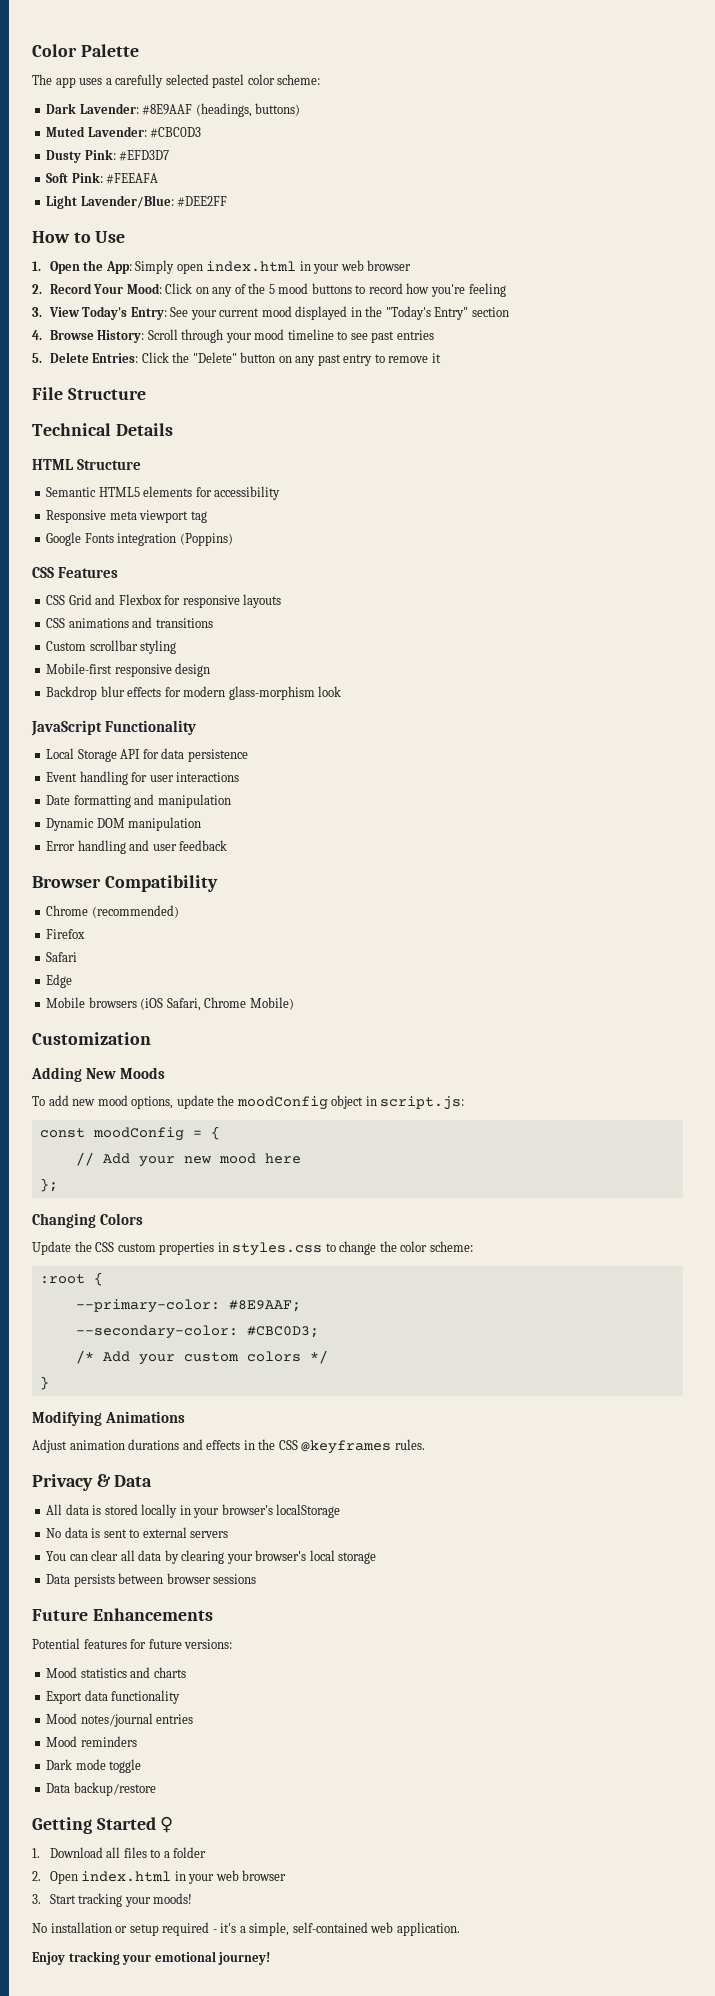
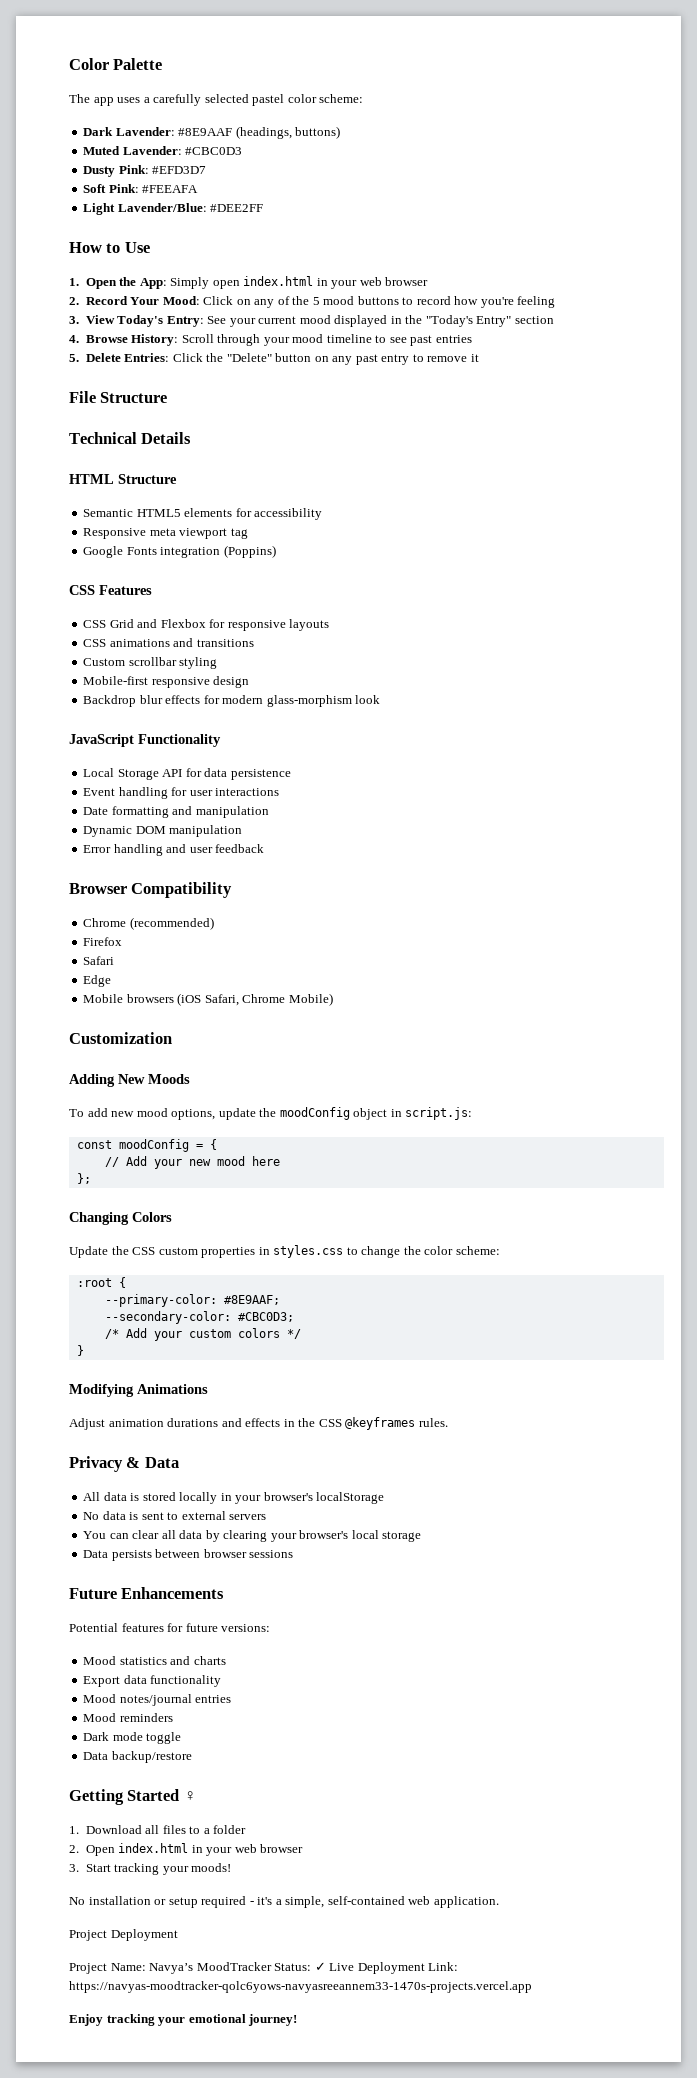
+ Project Deployment
+ Project Name: Navya’s MoodTracker Status: ✓ Live Deployment Link: https://navyas-moodtracker-qolc6yows-navyasreeannem33-1470s-projects.vercel.app

